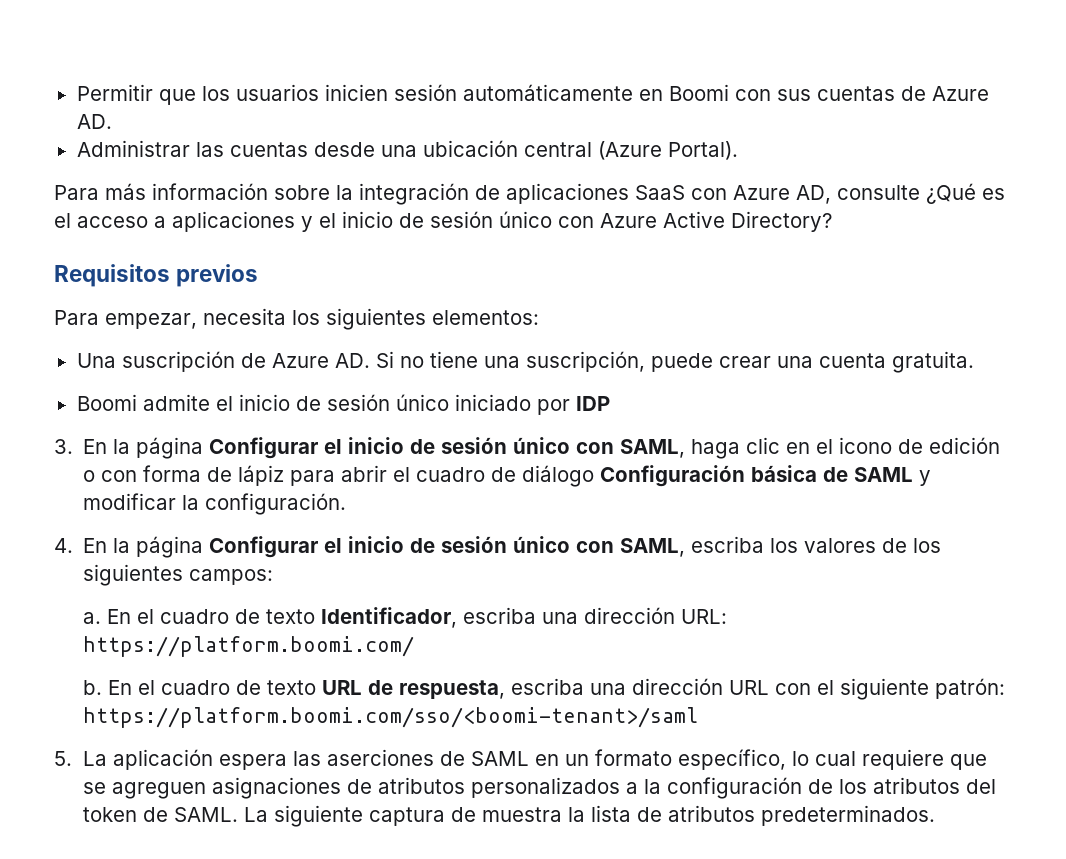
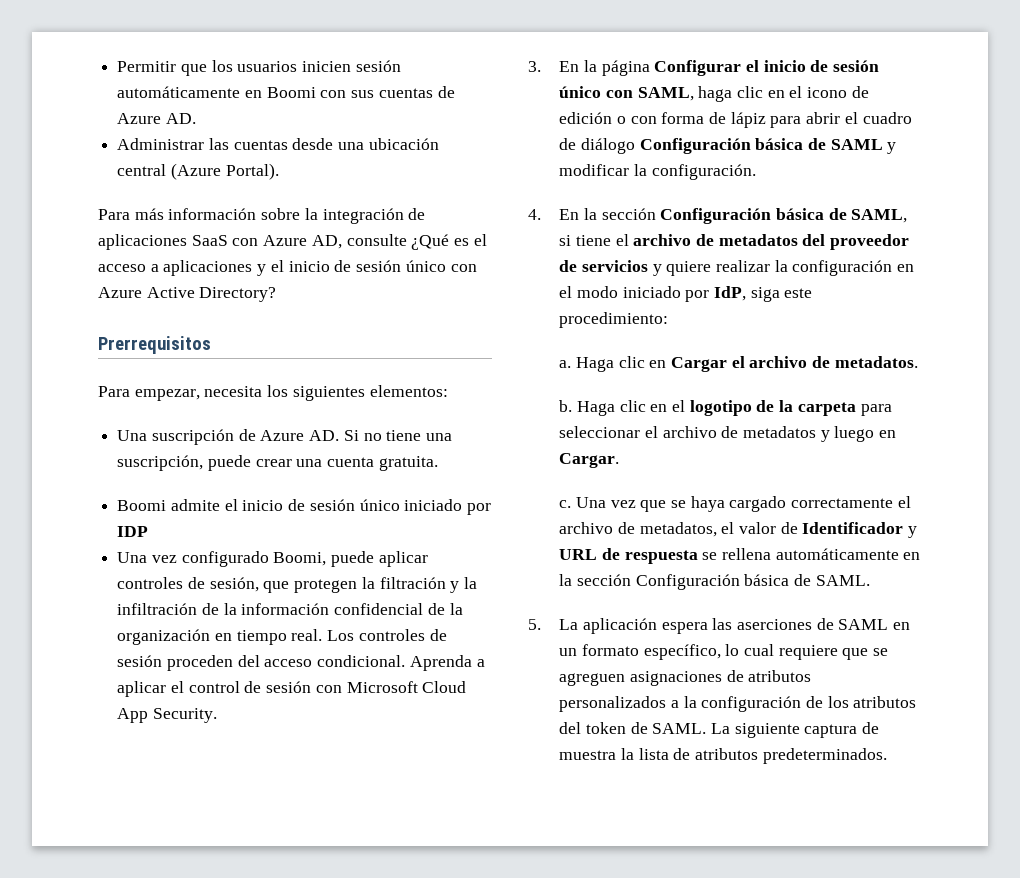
- Requisitos previos
+ Prerrequisitos
+ Una vez configurado Boomi, puede aplicar controles de sesión, que protegen la filtración y la infiltración de la información confidencial de la organización en tiempo real. Los controles de sesión proceden del acceso condicional. Aprenda a aplicar el control de sesión con Microsoft Cloud App Security.
- 4. En la página Configurar el inicio de sesión único con SAML, escriba los valores de los siguientes campos:
- a. En el cuadro de texto Identificador, escriba una dirección URL: https://platform.boomi.com/
- b. En el cuadro de texto URL de respuesta, escriba una dirección URL con el siguiente patrón: https://platform.boomi.com/sso/<boomi-tenant>/saml
+ 4. En la sección Configuración básica de SAML, si tiene el archivo de metadatos del proveedor de servicios y quiere realizar la configuración en el modo iniciado por IdP, siga este procedimiento:
+ a. Haga clic en Cargar el archivo de metadatos.
+ b. Haga clic en el logotipo de la carpeta para seleccionar el archivo de metadatos y luego en Cargar.
+ c. Una vez que se haya cargado correctamente el archivo de metadatos, el valor de Identificador y URL de respuesta se rellena automáticamente en la sección Configuración básica de SAML.

